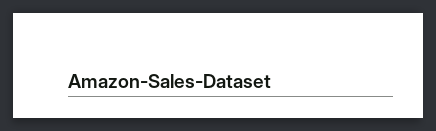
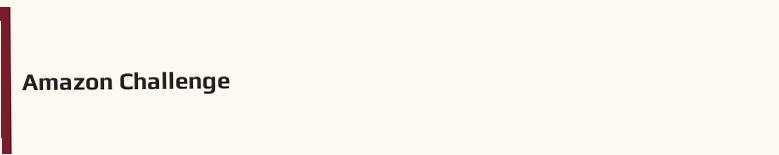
- Amazon-Sales-Dataset
+ Amazon Challenge

